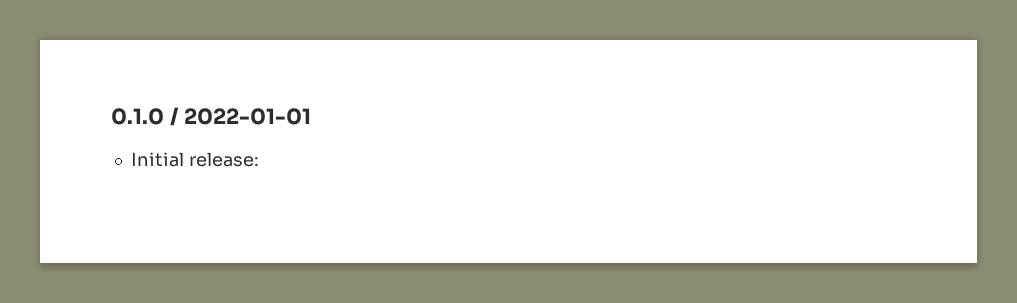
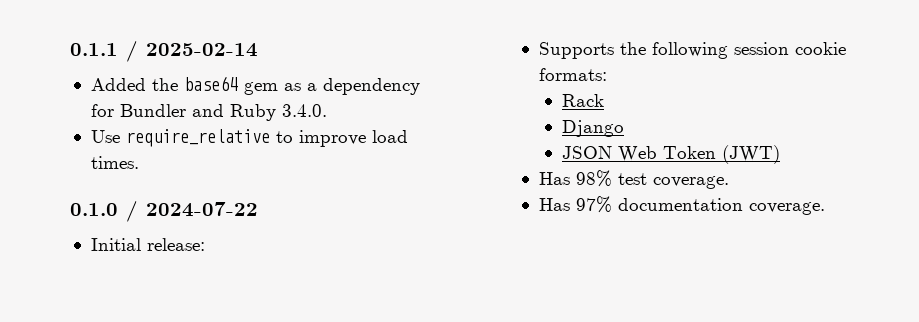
+ 0.1.1 / 2025-02-14
+ Added the base64 gem as a dependency for Bundler and Ruby 3.4.0.
+ Use require_relative to improve load times.
- 0.1.0 / 2022-01-01
+ 0.1.0 / 2024-07-22
+ Supports the following session cookie formats:
+ Rack
+ Django
+ JSON Web Token (JWT)
+ Has 98% test coverage.
+ Has 97% documentation coverage.

